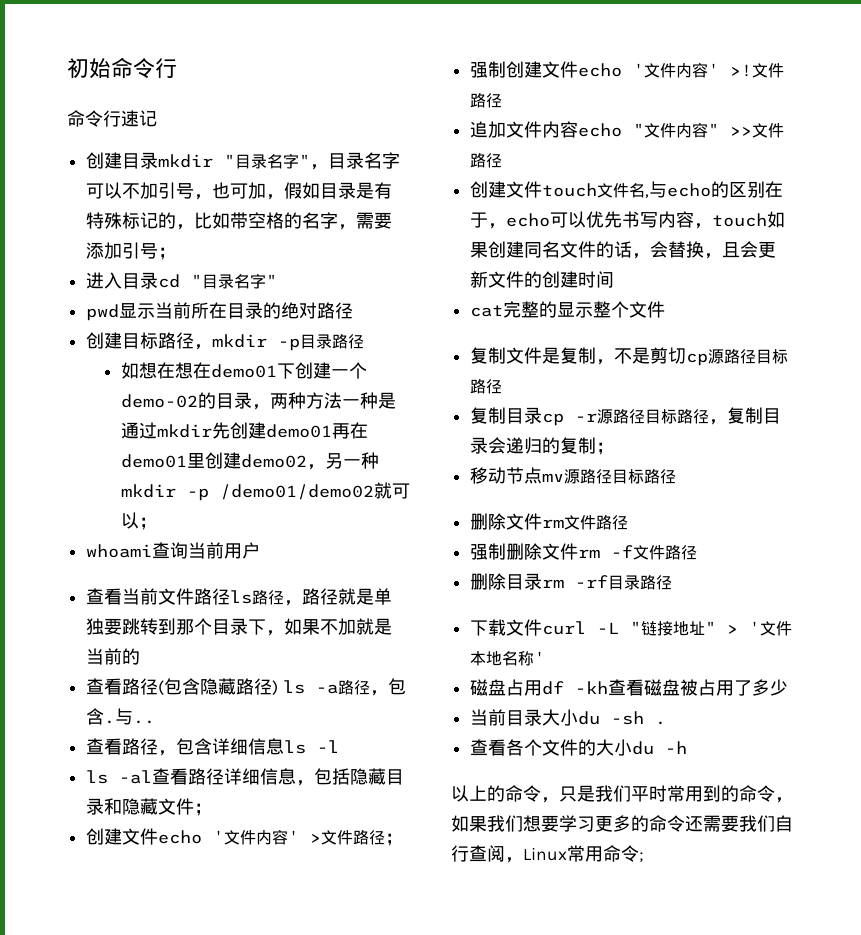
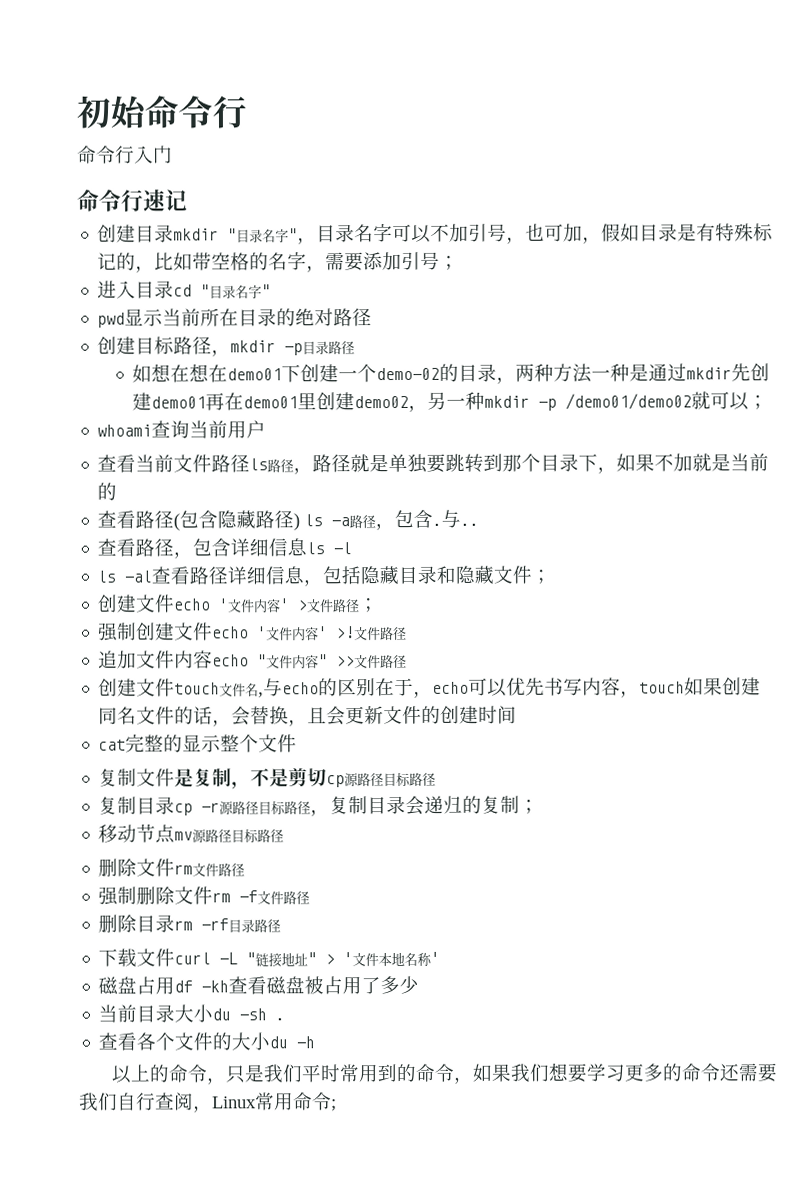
+ 命令行入门

